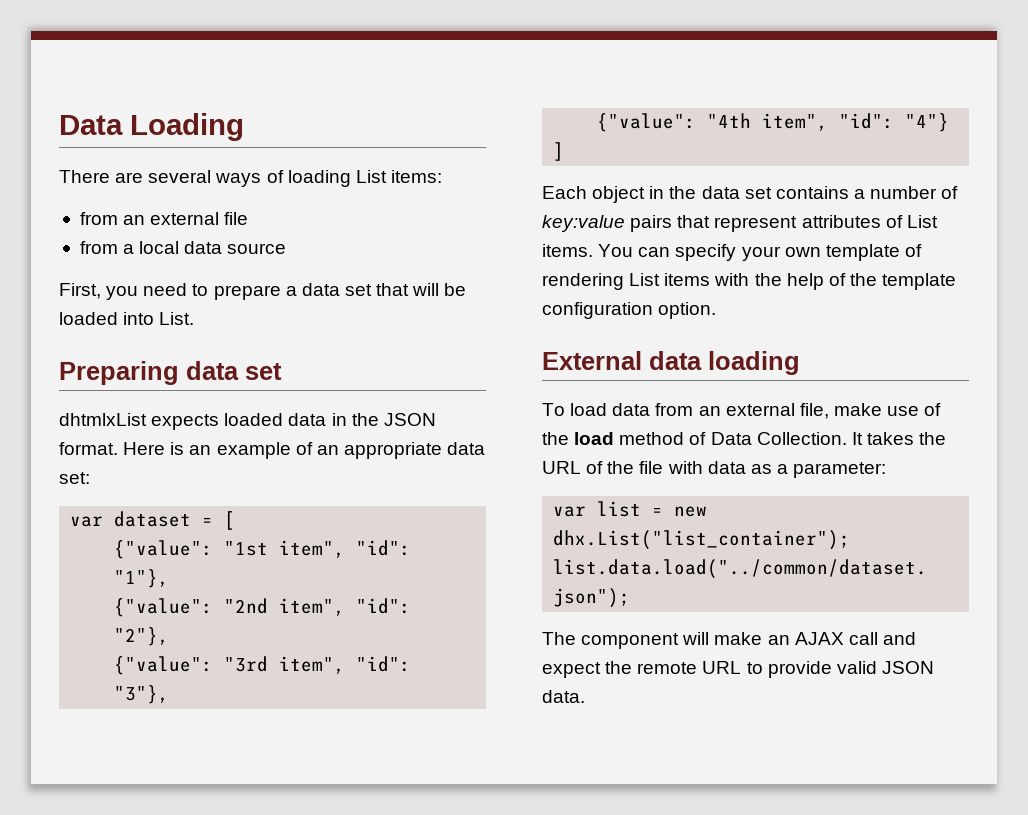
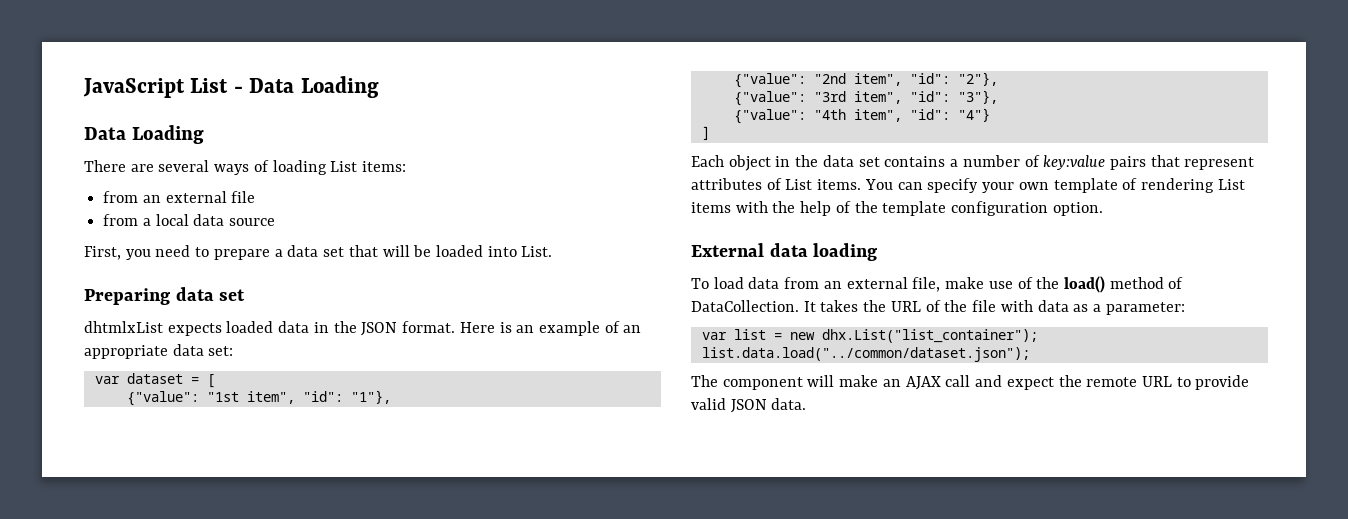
+ JavaScript List - Data Loading
- To load data from an external file, make use of the load method of Data Collection.
+ To load data from an external file, make use of the load() method of DataCollection.

